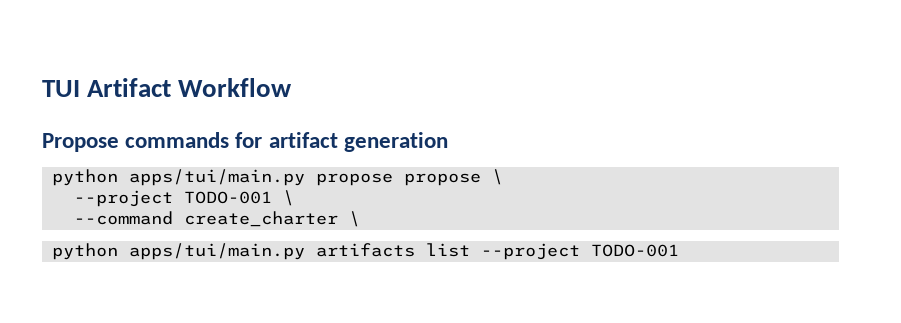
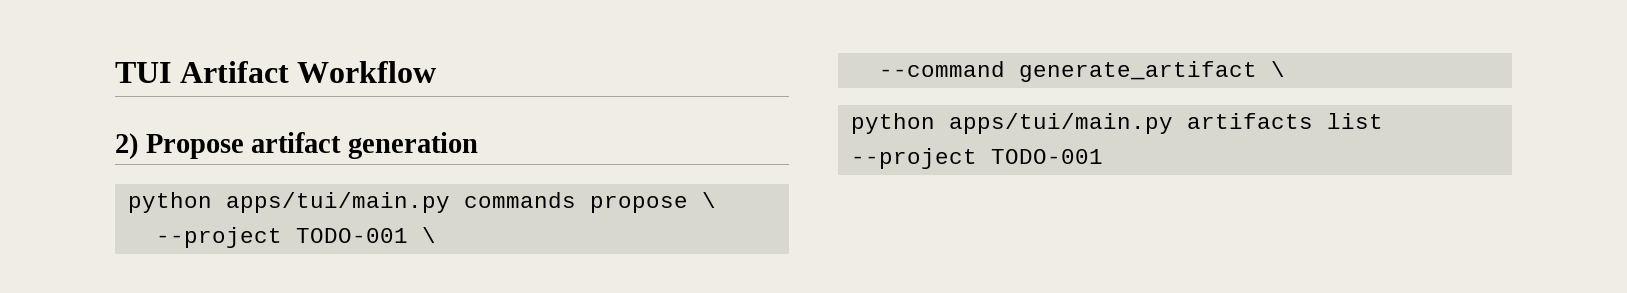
- Propose commands for artifact generation
+ 2) Propose artifact generation
- python apps/tui/main.py propose propose \
+ python apps/tui/main.py commands propose \
- --command create_charter \
+ --command generate_artifact \

